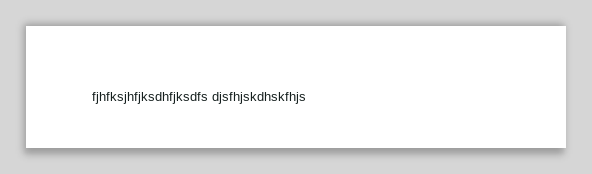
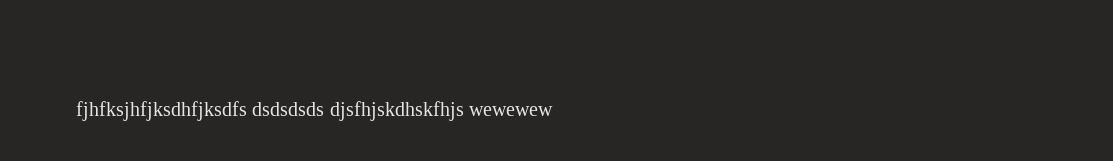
- fjhfksjhfjksdhfjksdfs djsfhjskdhskfhjs
+ fjhfksjhfjksdhfjksdfs dsdsdsds djsfhjskdhskfhjs wewewew

